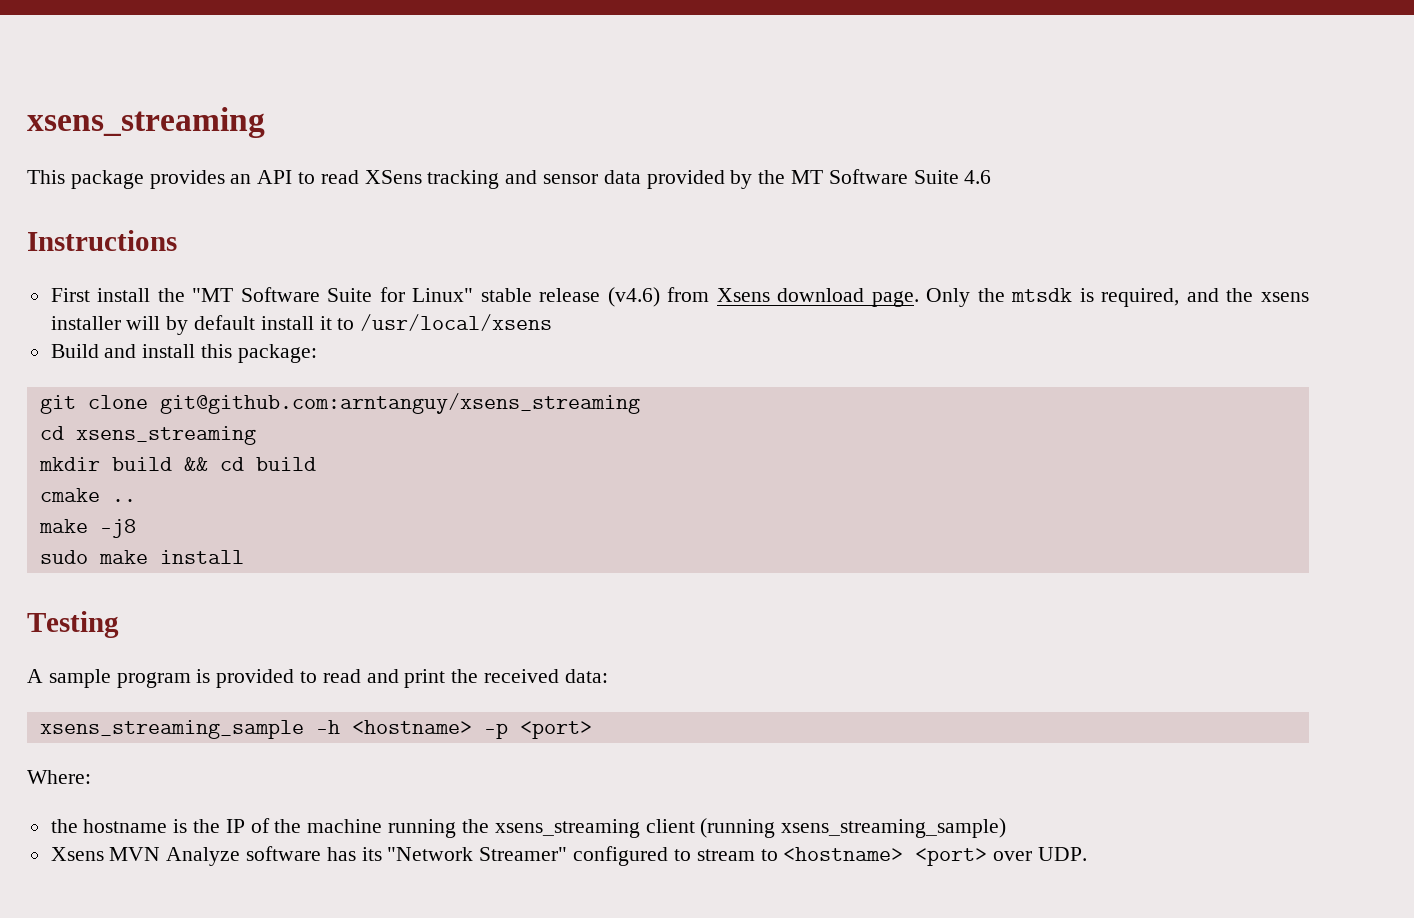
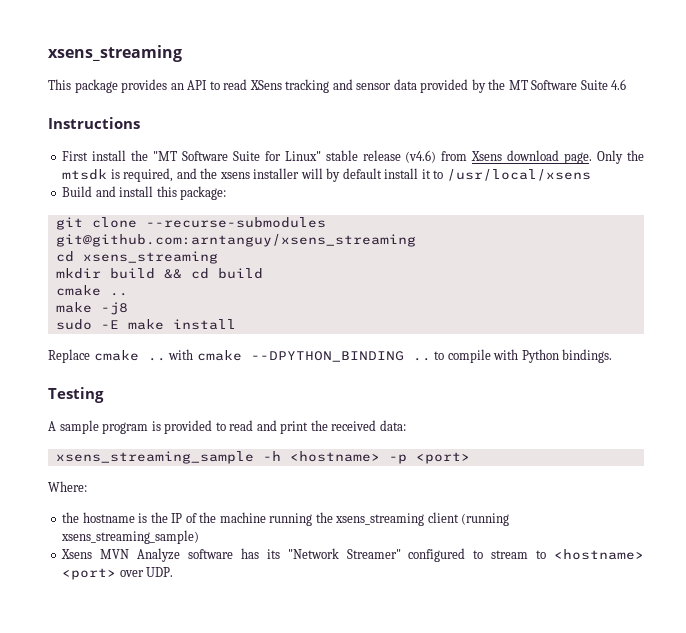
- git clone git@github.com:arntanguy/xsens_streaming
+ git clone --recurse-submodules git@github.com:arntanguy/xsens_streaming
- sudo make install
+ sudo -E make install
+ Replace cmake .. with cmake --DPYTHON_BINDING .. to compile with Python bindings.

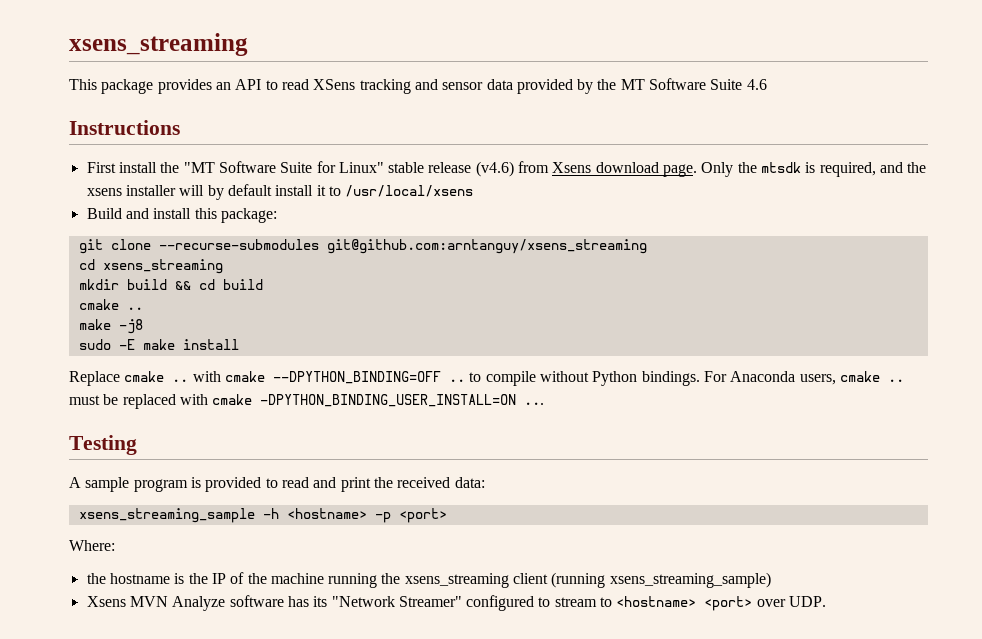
- Replace cmake .. with cmake --DPYTHON_BINDING .. to compile with Python bindings.
+ Replace cmake .. with cmake --DPYTHON_BINDING=OFF .. to compile without Python bindings. For Anaconda users, cmake .. must be replaced with cmake -DPYTHON_BINDING_USER_INSTALL=ON ...

